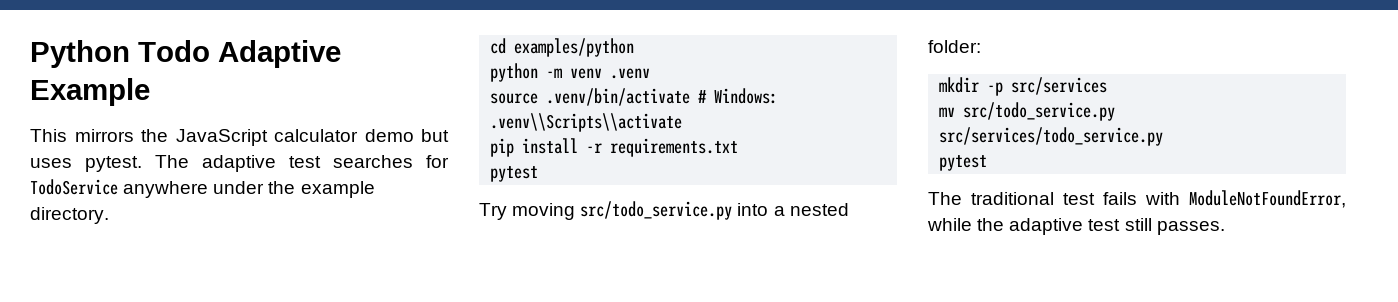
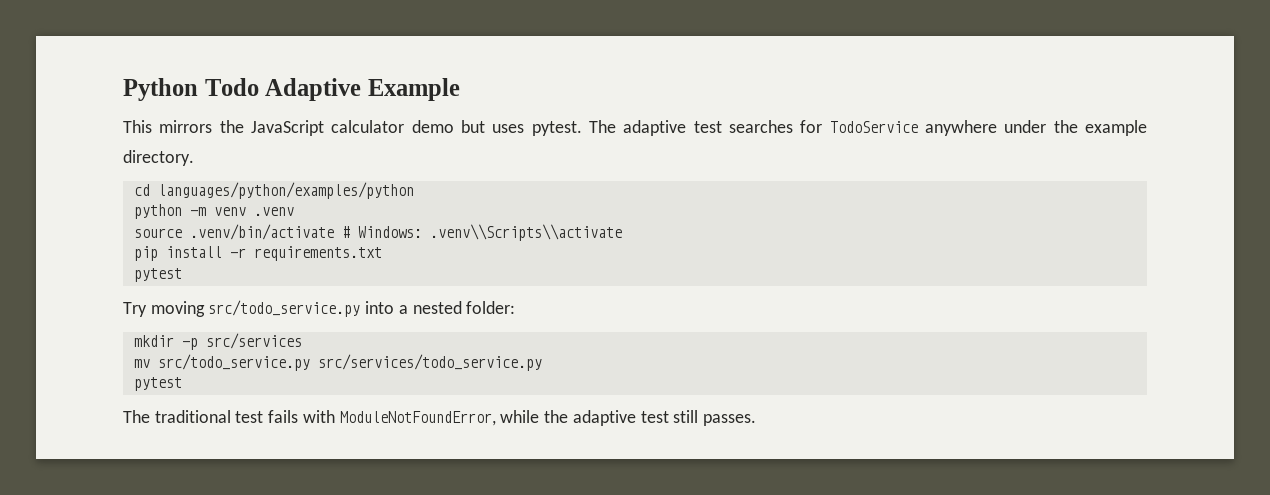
- cd examples/python
+ cd languages/python/examples/python

